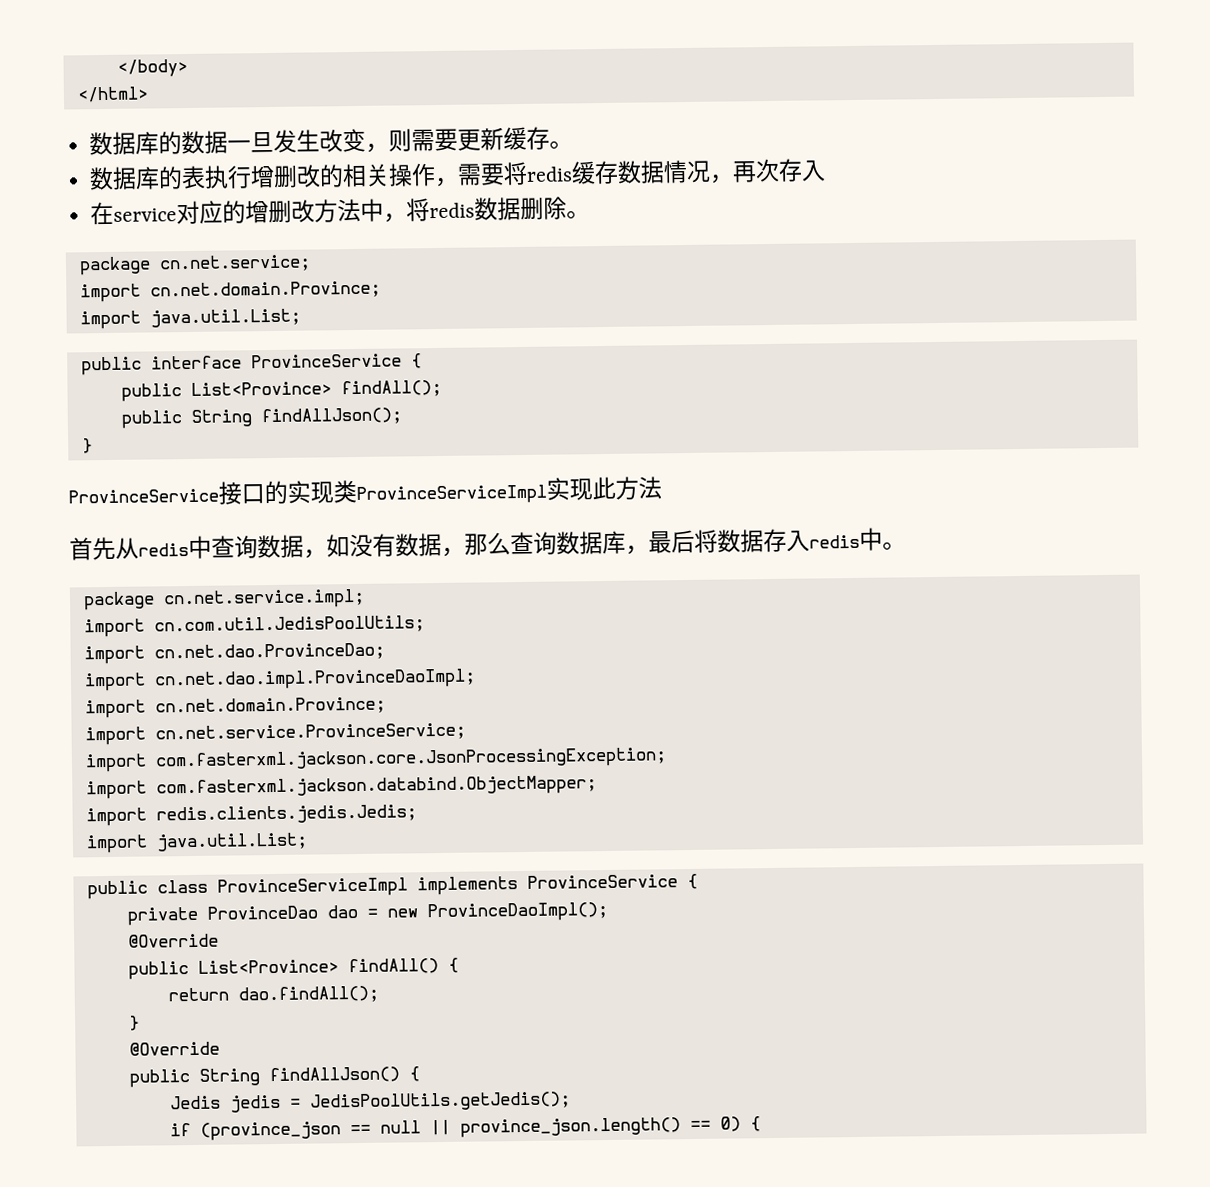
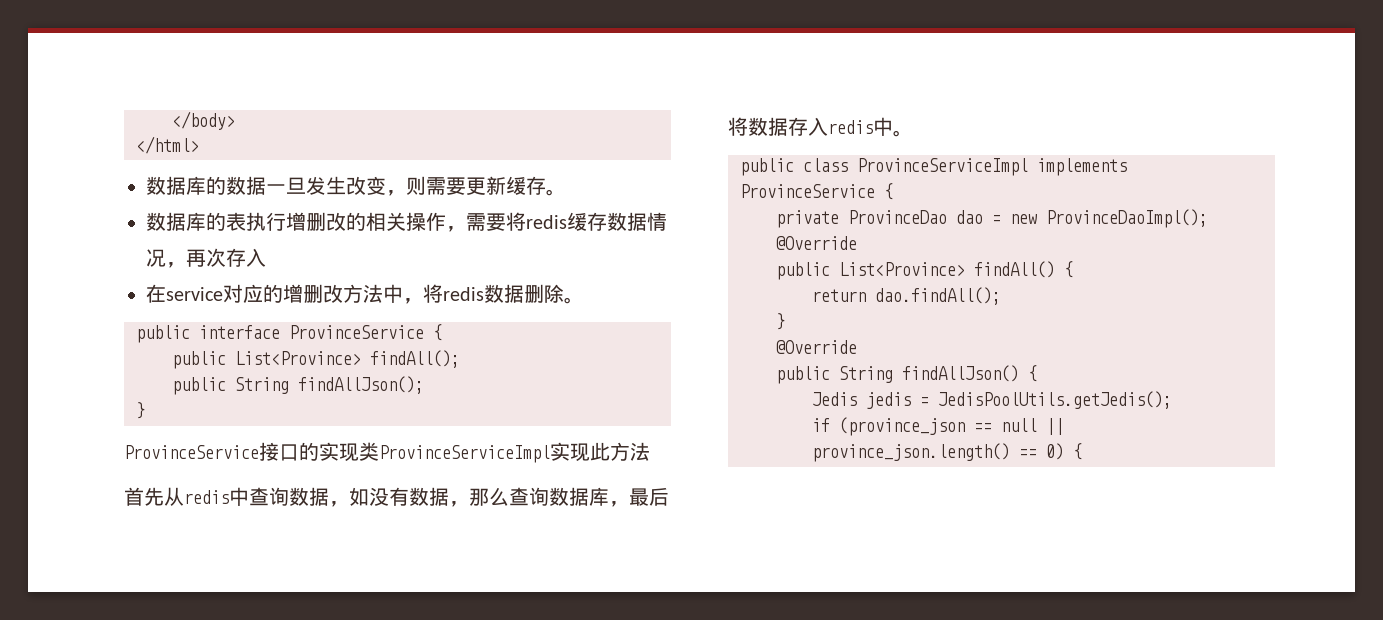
- package cn.net.service;
- import cn.net.domain.Province;
- import java.util.List;
- package cn.net.service.impl;
- import cn.com.util.JedisPoolUtils;
- import cn.net.dao.ProvinceDao;
- import cn.net.dao.impl.ProvinceDaoImpl;
- import cn.net.domain.Province;
- import cn.net.service.ProvinceService;
- import com.fasterxml.jackson.core.JsonProcessingException;
- import com.fasterxml.jackson.databind.ObjectMapper;
- import redis.clients.jedis.Jedis;
- import java.util.List;

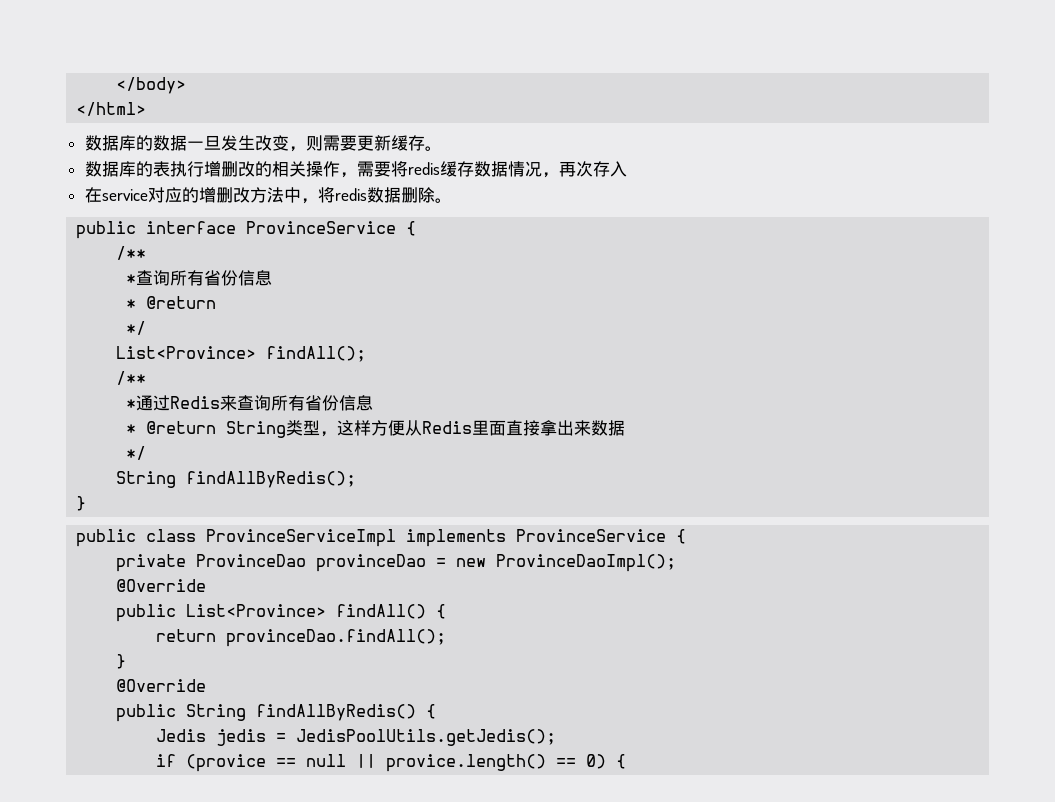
  public interface ProvinceService {
- public List<Province> findAll();
- public String findAllJson();
+ /**
+ *查询所有省份信息
+ * @return
+ */
+ List<Province> findAll();
+ /**
+ *通过Redis来查询所有省份信息
+ * @return String类型，这样方便从Redis里面直接拿出来数据
+ */
+ String findAllByRedis();
  }
- ProvinceService接口的实现类ProvinceServiceImpl实现此方法
- 首先从redis中查询数据，如没有数据，那么查询数据库，最后将数据存入redis中。
- private ProvinceDao dao = new ProvinceDaoImpl();
+ private ProvinceDao provinceDao = new ProvinceDaoImpl();
- return dao.findAll();
+ return provinceDao.findAll();
- public String findAllJson() {
+ public String findAllByRedis() {
- if (province_json == null || province_json.length() == 0) {
+ if (provice == null || provice.length() == 0) {

